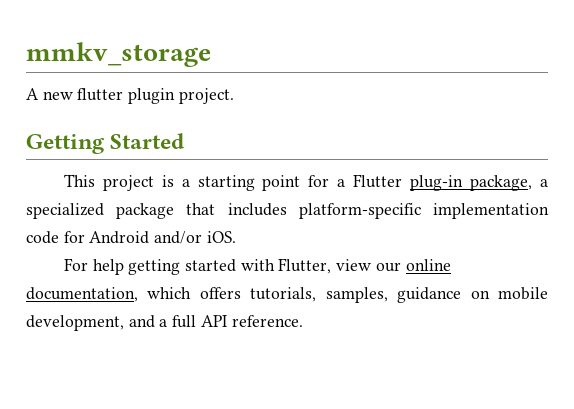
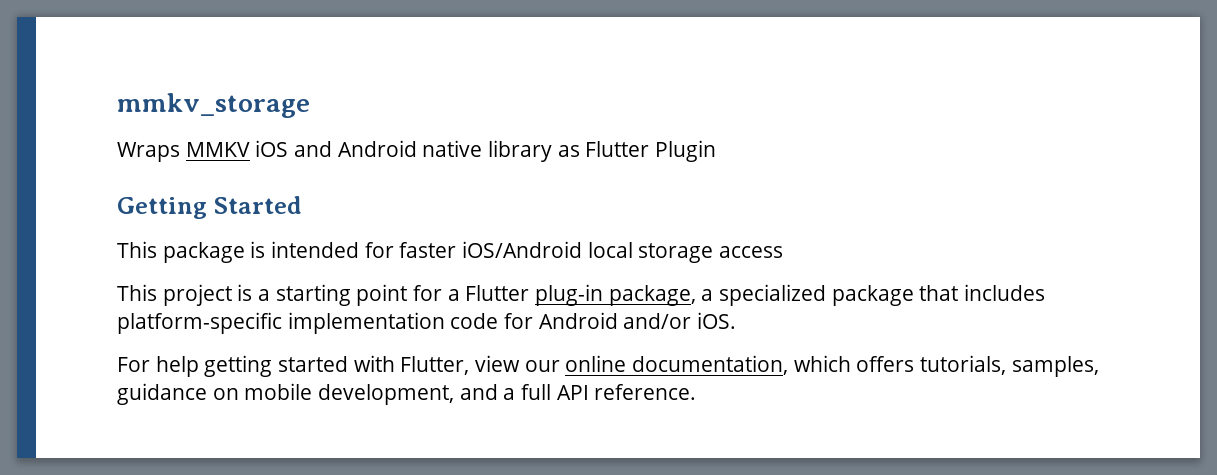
- A new flutter plugin project.
+ Wraps MMKV iOS and Android native library as Flutter Plugin
  Getting Started
+ This package is intended for faster iOS/Android local storage access

